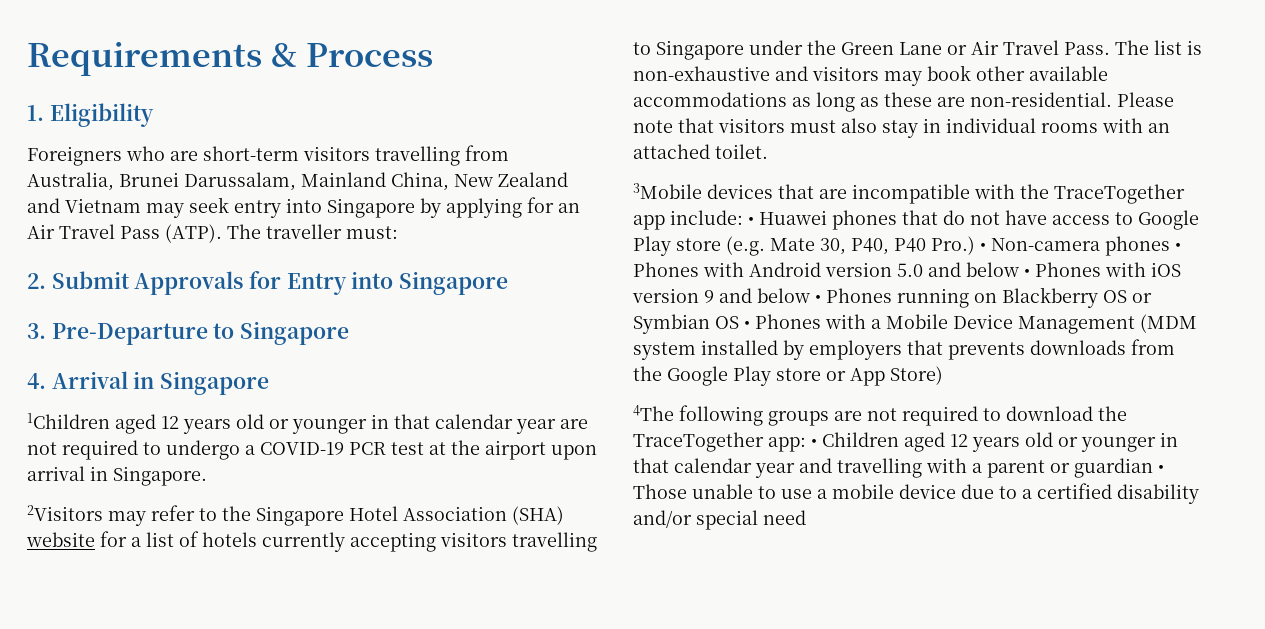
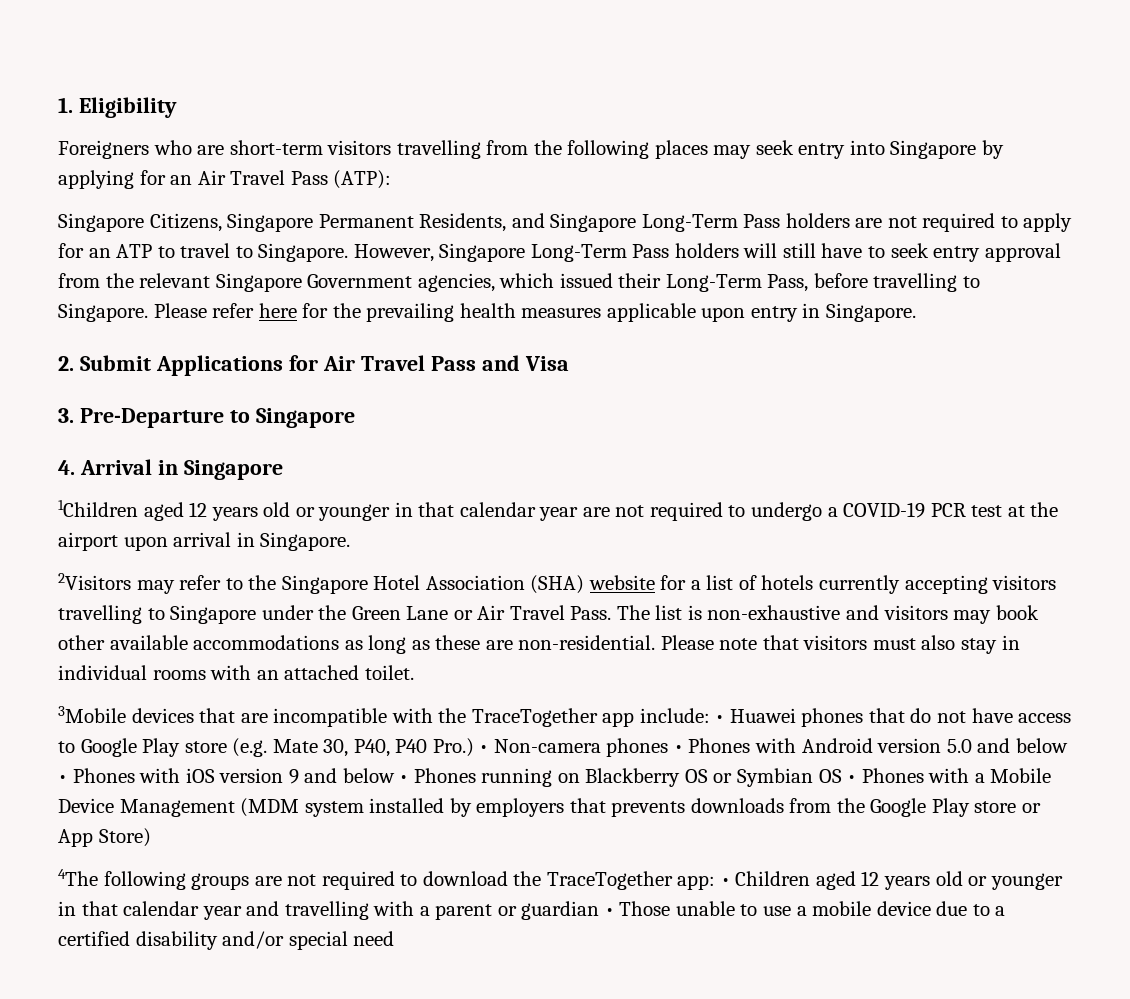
- Requirements & Process
- Foreigners who are short-term visitors travelling from Australia, Brunei Darussalam, Mainland China, New Zealand and Vietnam may seek entry into Singapore by applying for an Air Travel Pass (ATP). The traveller must:
- 2. Submit Approvals for Entry into Singapore
+ Foreigners who are short-term visitors travelling from the following places may seek entry into Singapore by applying for an Air Travel Pass (ATP):
+ Singapore Citizens, Singapore Permanent Residents, and Singapore Long-Term Pass holders are not required to apply for an ATP to travel to Singapore. However, Singapore Long-Term Pass holders will still have to seek entry approval from the relevant Singapore Government agencies, which issued their Long-Term Pass, before travelling to Singapore. Please refer here for the prevailing health measures applicable upon entry in Singapore.
+ 2. Submit Applications for Air Travel Pass and Visa

